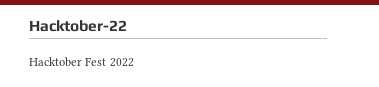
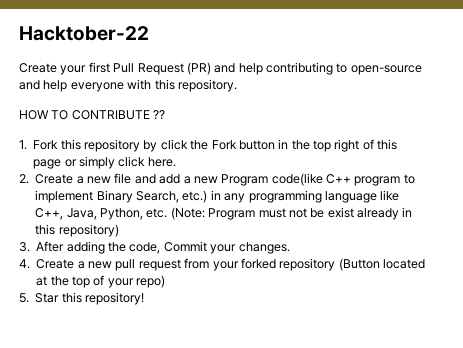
- Hacktober Fest 2022
+ Create your first Pull Request (PR) and help contributing to open-source and help everyone with this repository.
+ HOW TO CONTRIBUTE ??
+ 1. Fork this repository by click the Fork button in the top right of this page or simply click here.
+ 2. Create a new file and add a new Program code(like C++ program to implement Binary Search, etc.) in any programming language like C++, Java, Python, etc. (Note: Program must not be exist already in this repository)
+ 3. After adding the code, Commit your changes.
+ 4. Create a new pull request from your forked repository (Button located at the top of your repo)
+ 5. Star this repository!

